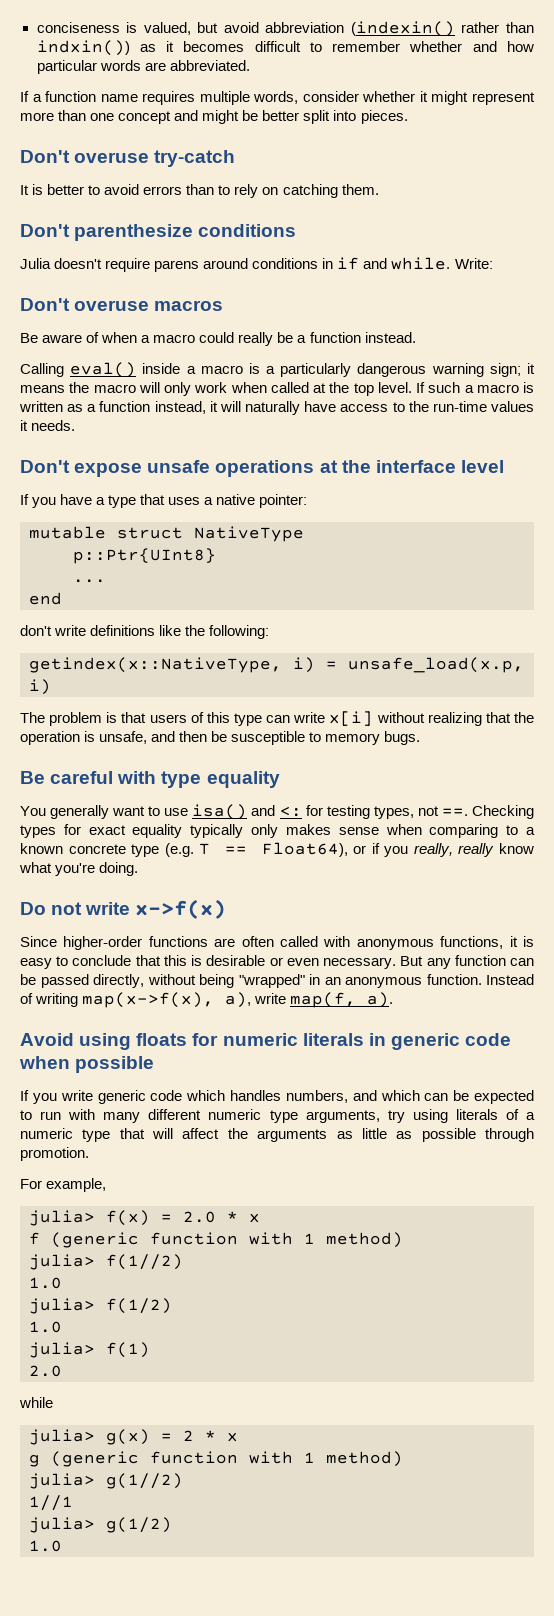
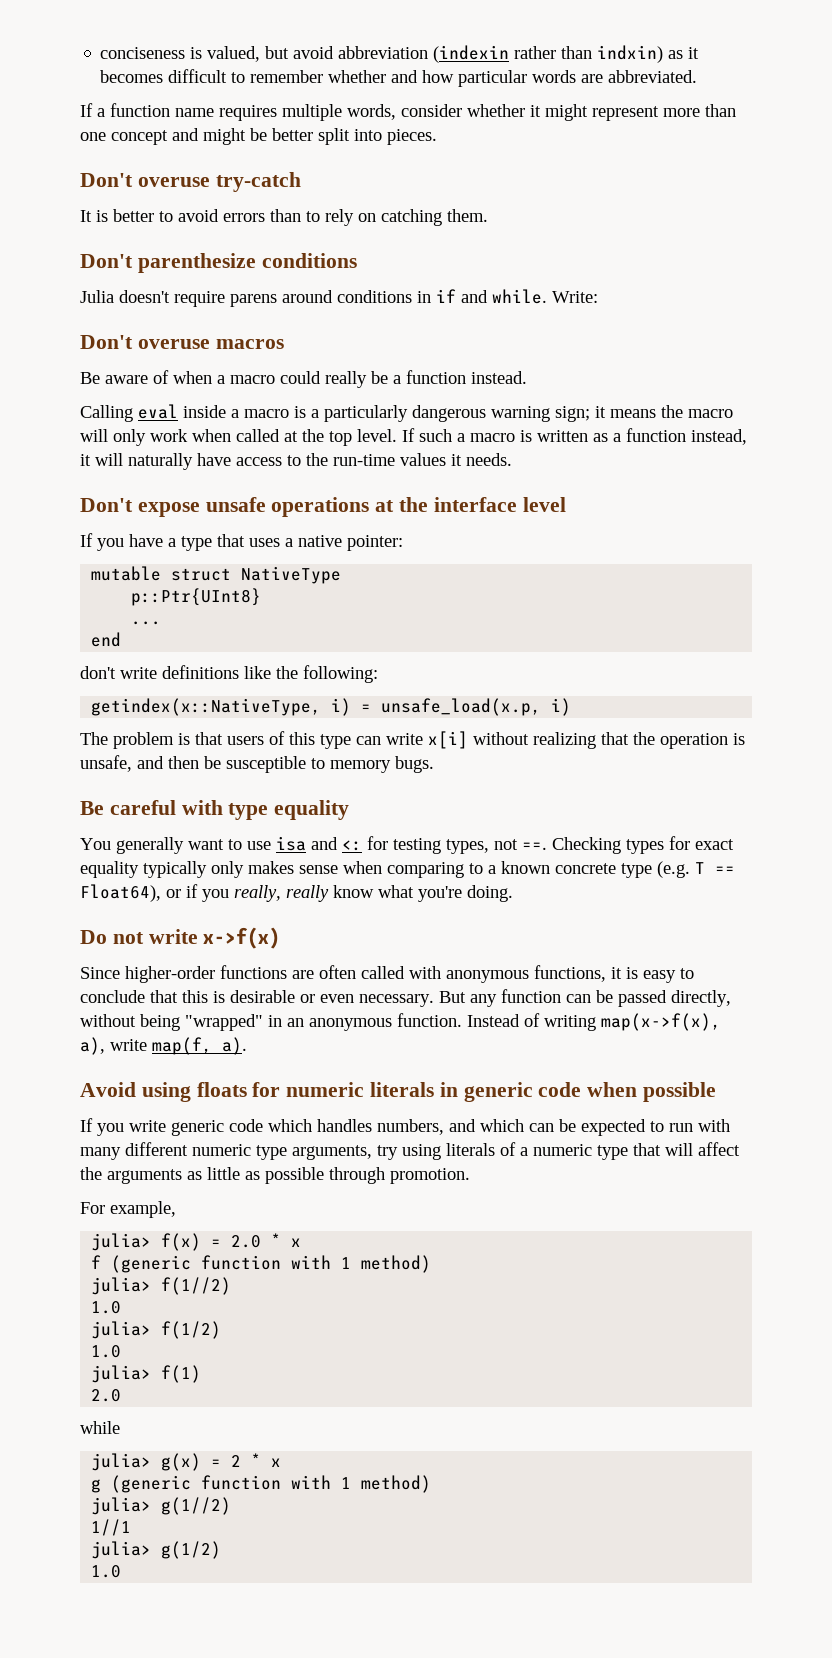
- conciseness is valued, but avoid abbreviation (indexin() rather than indxin()) as it becomes difficult to remember whether and how particular words are abbreviated.
+ conciseness is valued, but avoid abbreviation (indexin rather than indxin) as it becomes difficult to remember whether and how particular words are abbreviated.
- Calling eval() inside a macro is a particularly dangerous warning sign; it means the macro will only work when called at the top level.
+ Calling eval inside a macro is a particularly dangerous warning sign; it means the macro will only work when called at the top level.
- You generally want to use isa() and <: for testing types, not ==.
+ You generally want to use isa and <: for testing types, not ==.

